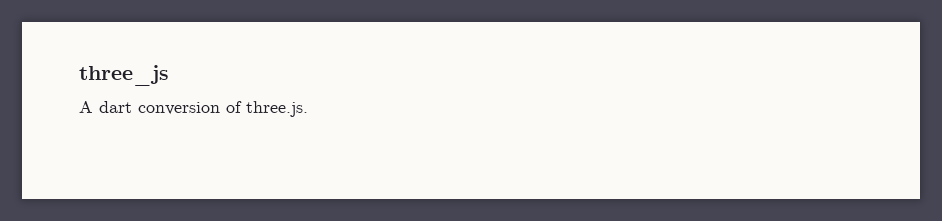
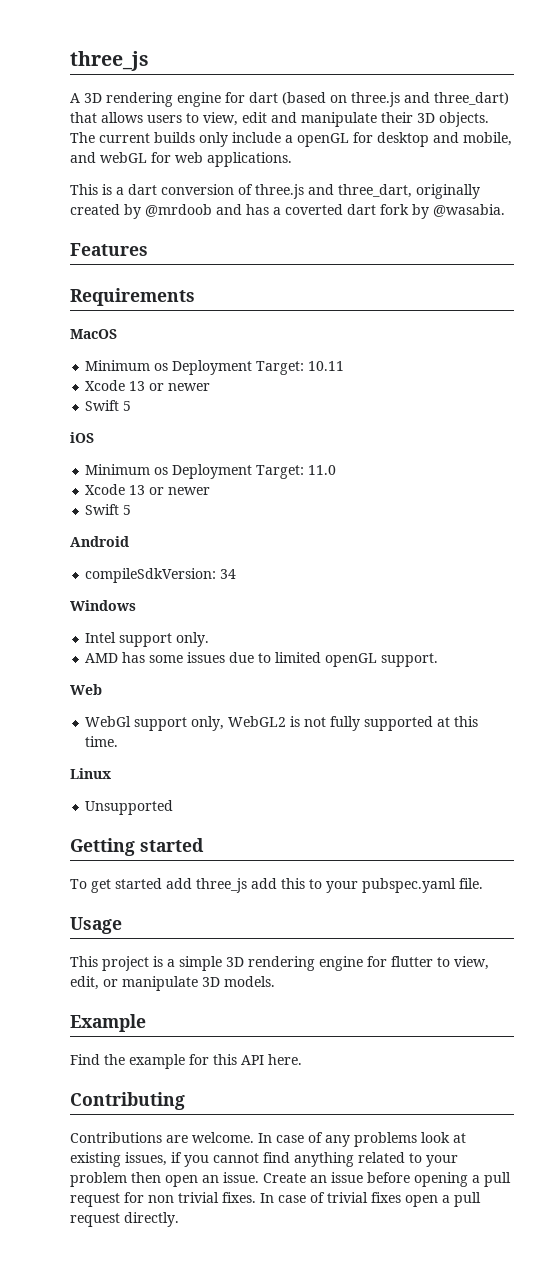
- A dart conversion of three.js.
+ A 3D rendering engine for dart (based on three.js and three_dart) that allows users to view, edit and manipulate their 3D objects. The current builds only include a openGL for desktop and mobile, and webGL for web applications.
+ This is a dart conversion of three.js and three_dart, originally created by @mrdoob and has a coverted dart fork by @wasabia.
+ Features
+ Requirements
+ MacOS
+ Minimum os Deployment Target: 10.11
+ Xcode 13 or newer
+ Swift 5
+ iOS
+ Minimum os Deployment Target: 11.0
+ Xcode 13 or newer
+ Swift 5
+ Android
+ compileSdkVersion: 34
+ Windows
+ Intel support only.
+ AMD has some issues due to limited openGL support.
+ Web
+ WebGl support only, WebGL2 is not fully supported at this time.
+ Linux
+ Unsupported
+ Getting started
+ To get started add three_js add this to your pubspec.yaml file.
+ Usage
+ This project is a simple 3D rendering engine for flutter to view, edit, or manipulate 3D models.
+ Example
+ Find the example for this API here.
+ Contributing
+ Contributions are welcome. In case of any problems look at existing issues, if you cannot find anything related to your problem then open an issue. Create an issue before opening a pull request for non trivial fixes. In case of trivial fixes open a pull request directly.

